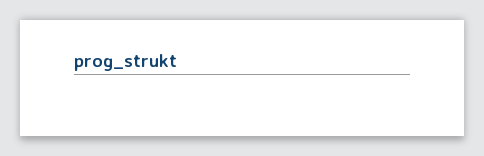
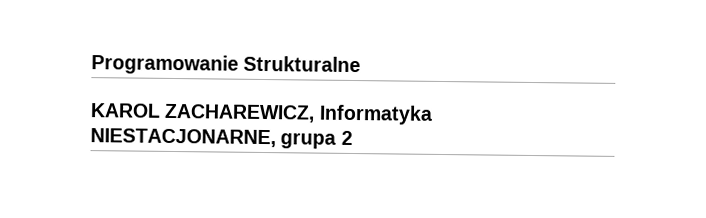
- prog_strukt
+ Programowanie Strukturalne
+ KAROL ZACHAREWICZ, Informatyka NIESTACJONARNE, grupa 2

